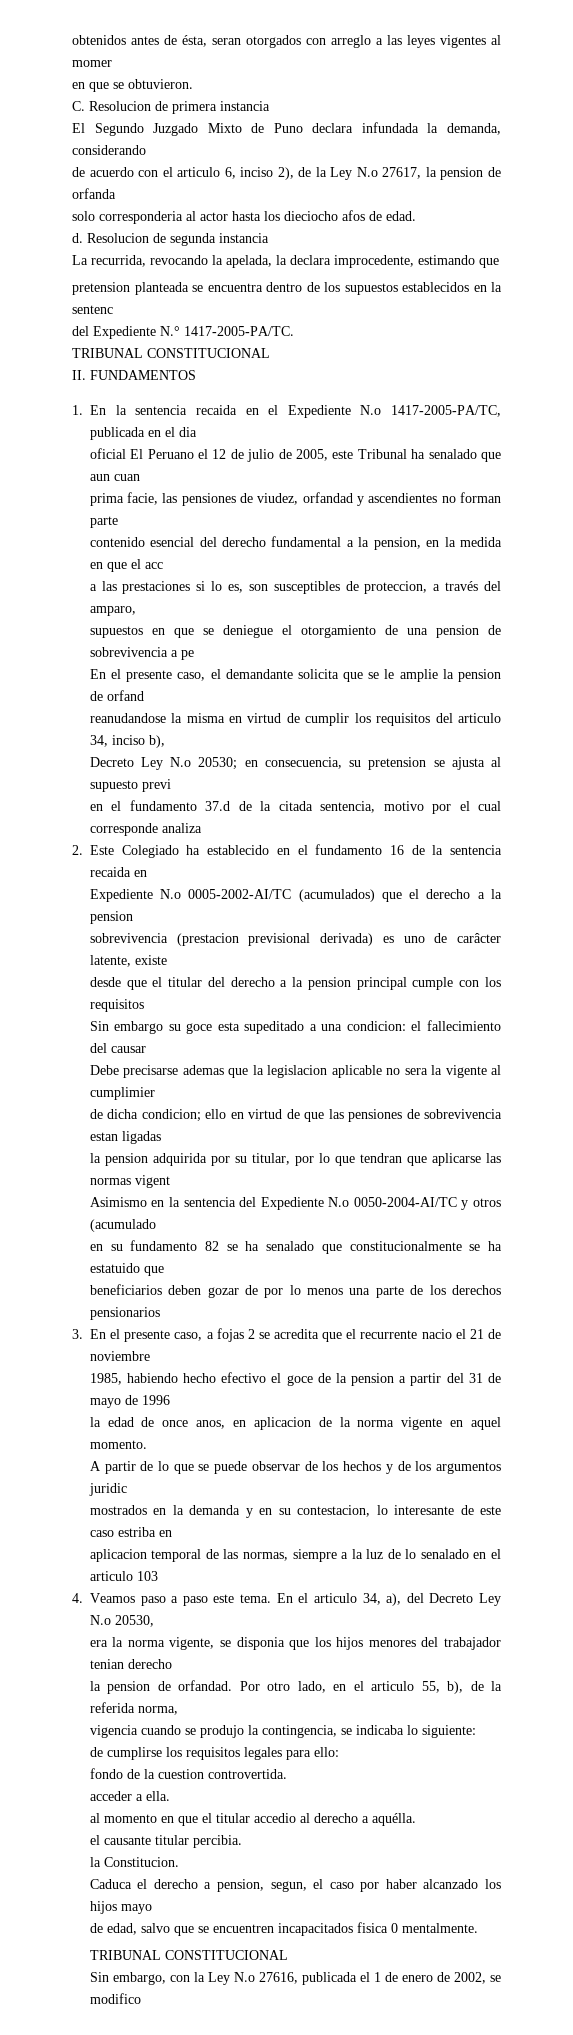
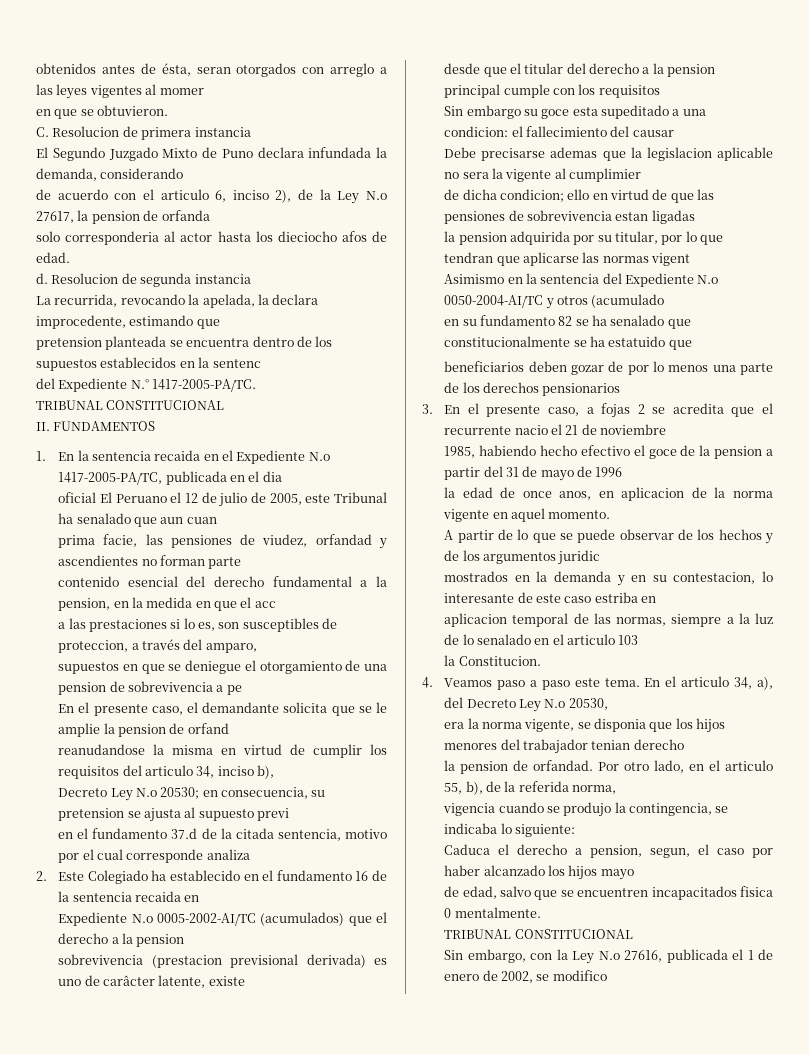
+ la Constitucion.
- de cumplirse los requisitos legales para ello:
- fondo de la cuestion controvertida.
- acceder a ella.
- al momento en que el titular accedio al derecho a aquélla.
- el causante titular percibia.
- la Constitucion.

